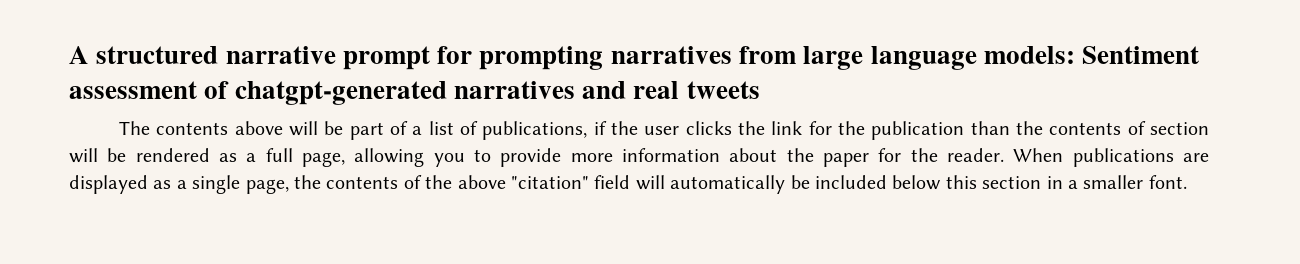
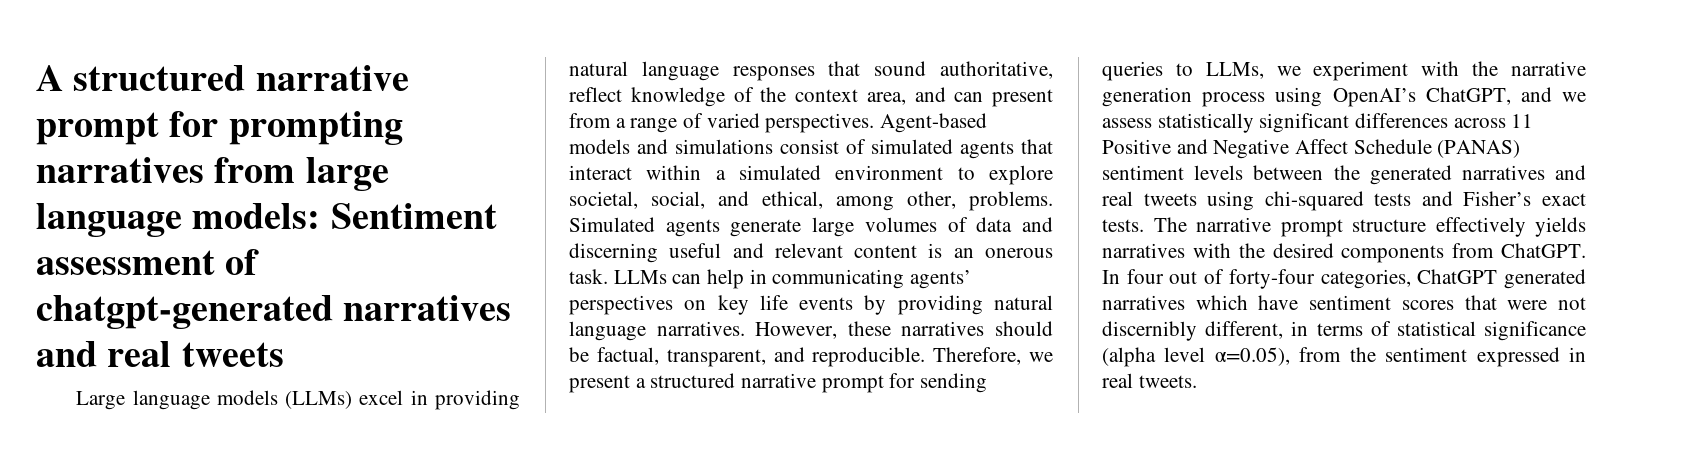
- The contents above will be part of a list of publications, if the user clicks the link for the publication than the contents of section will be rendered as a full page, allowing you to provide more information about the paper for the reader. When publications are displayed as a single page, the contents of the above "citation" field will automatically be included below this section in a smaller font.
+ Large language models (LLMs) excel in providing natural language responses that sound authoritative, reflect knowledge of the context area, and can present from a range of varied perspectives. Agent-based models and simulations consist of simulated agents that interact within a simulated environment to explore societal, social, and ethical, among other, problems. Simulated agents generate large volumes of data and discerning useful and relevant content is an onerous task. LLMs can help in communicating agents’ perspectives on key life events by providing natural language narratives. However, these narratives should be factual, transparent, and reproducible. Therefore, we present a structured narrative prompt for sending queries to LLMs, we experiment with the narrative generation process using OpenAI’s ChatGPT, and we assess statistically significant differences across 11 Positive and Negative Affect Schedule (PANAS) sentiment levels between the generated narratives and real tweets using chi-squared tests and Fisher’s exact tests. The narrative prompt structure effectively yields narratives with the desired components from ChatGPT. In four out of forty-four categories, ChatGPT generated narratives which have sentiment scores that were not discernibly different, in terms of statistical significance (alpha level α=0.05), from the sentiment expressed in real tweets.

